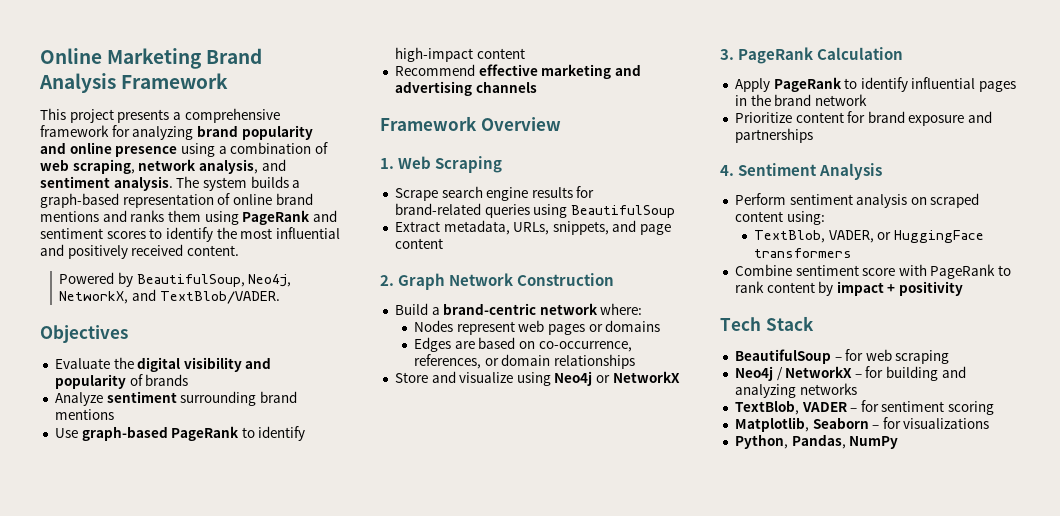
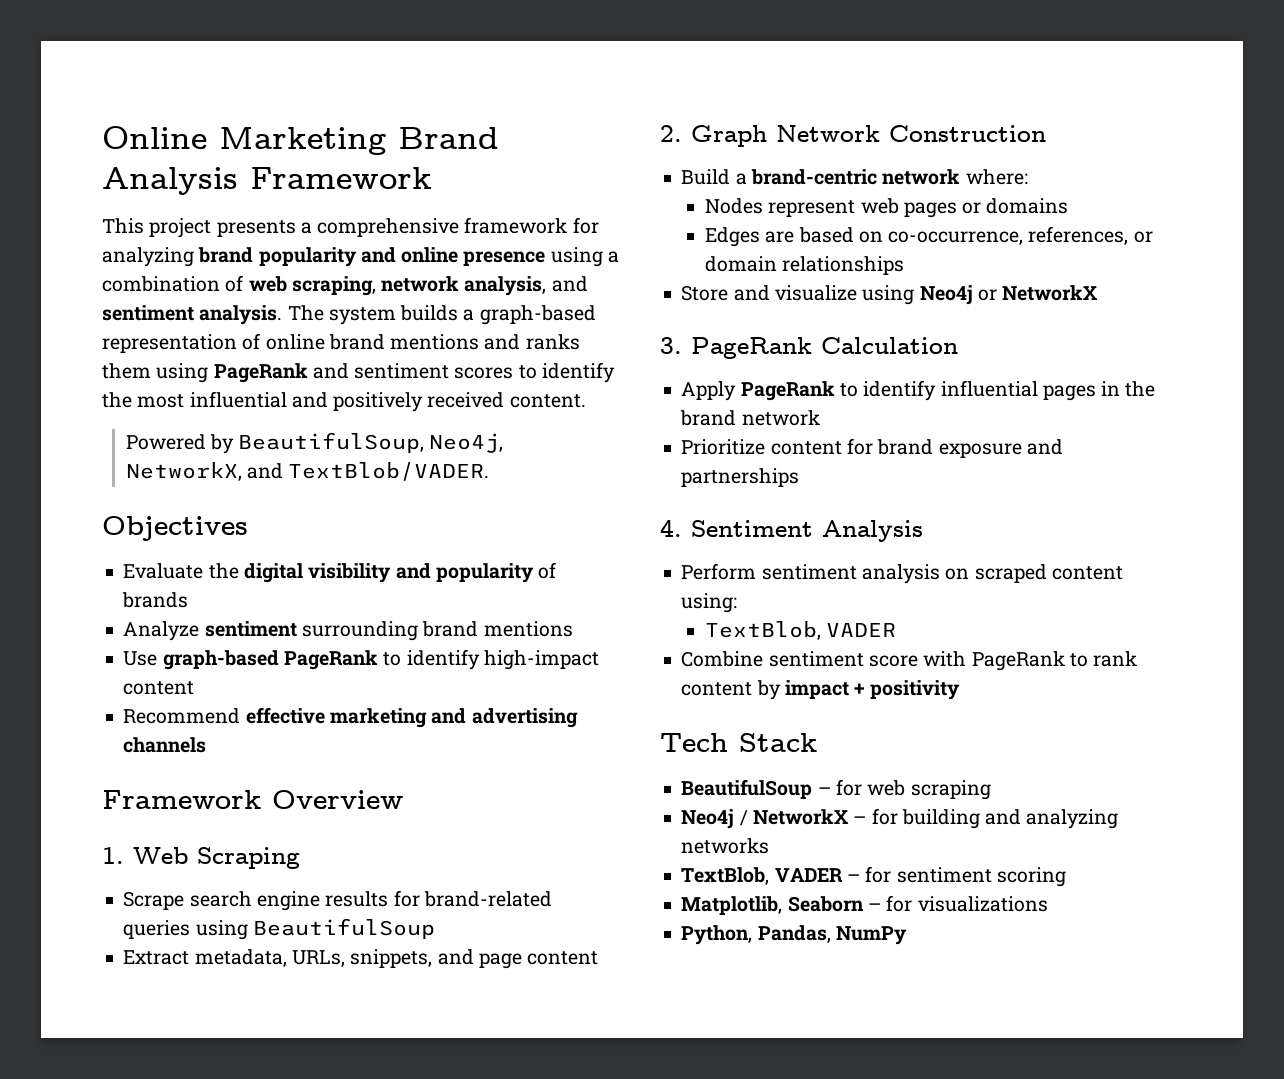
  Perform sentiment analysis on scraped content using:
- TextBlob, VADER, or HuggingFace transformers
+ TextBlob, VADER

